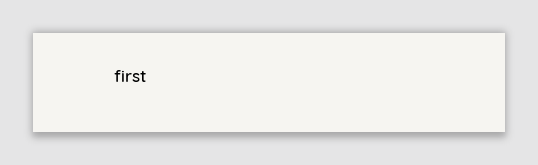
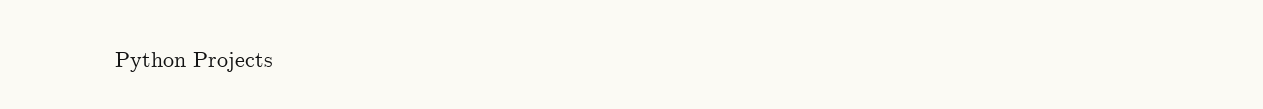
- first
+ Python Projects

